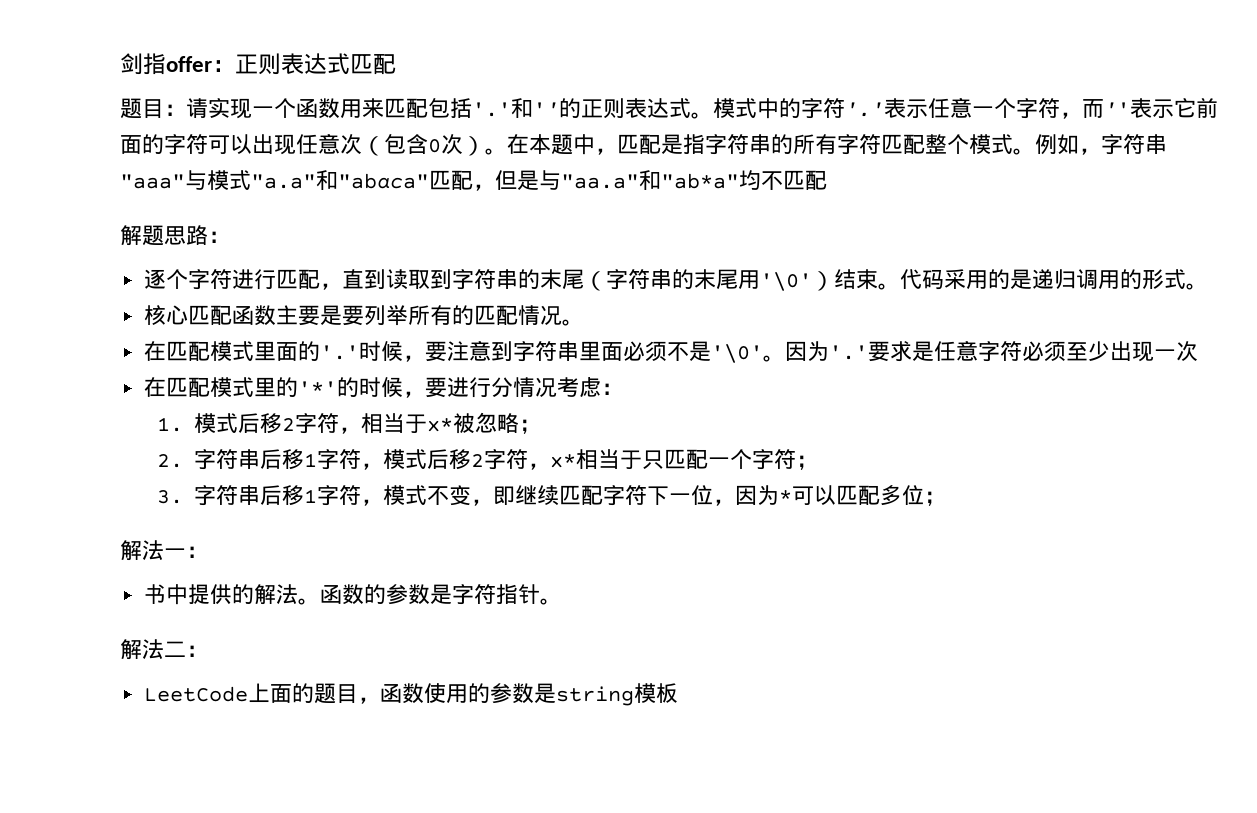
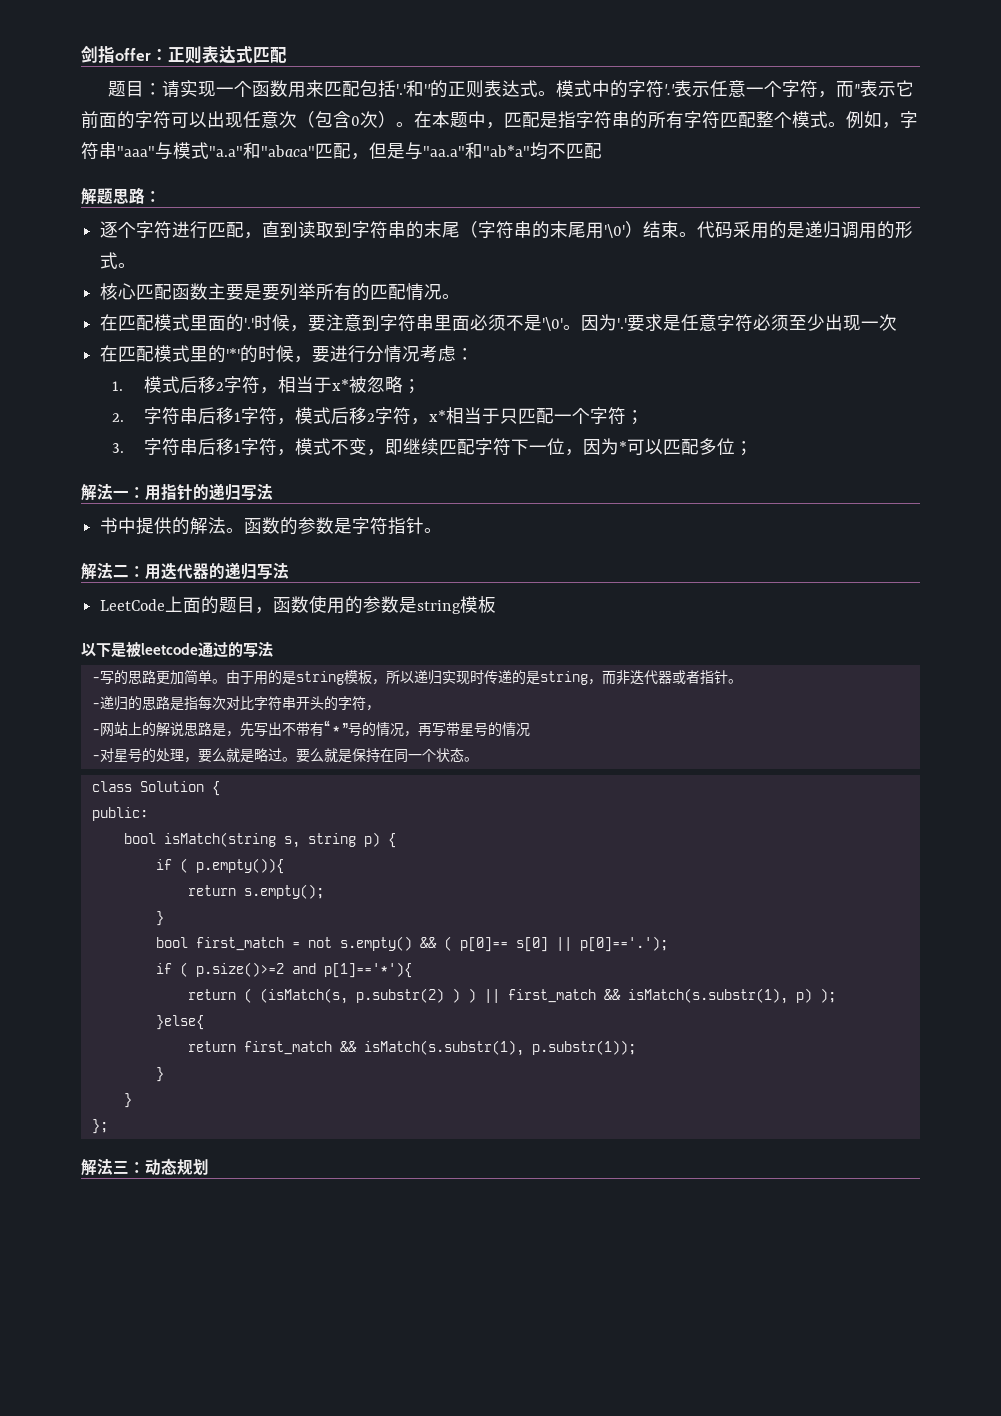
- 解法一：
+ 解法一：用指针的递归写法
- 解法二：
+ 解法二：用迭代器的递归写法
+ 以下是被leetcode通过的写法
+ -写的思路更加简单。由于用的是string模板，所以递归实现时传递的是string，而非迭代器或者指针。
+ -递归的思路是指每次对比字符串开头的字符，
+ -网站上的解说思路是，先写出不带有“*”号的情况，再写带星号的情况
+ -对星号的处理，要么就是略过。要么就是保持在同一个状态。
+ class Solution {
+ public:
+ bool isMatch(string s, string p) {
+ if ( p.empty()){
+ return s.empty();
+ }
+ bool first_match = not s.empty() && ( p[0]== s[0] || p[0]=='.');
+ if ( p.size()>=2 and p[1]=='*'){
+ return ( (isMatch(s, p.substr(2) ) ) || first_match && isMatch(s.substr(1), p) );
+ }else{
+ return first_match && isMatch(s.substr(1), p.substr(1));
+ }
+ }
+ };
+ 解法三：动态规划

